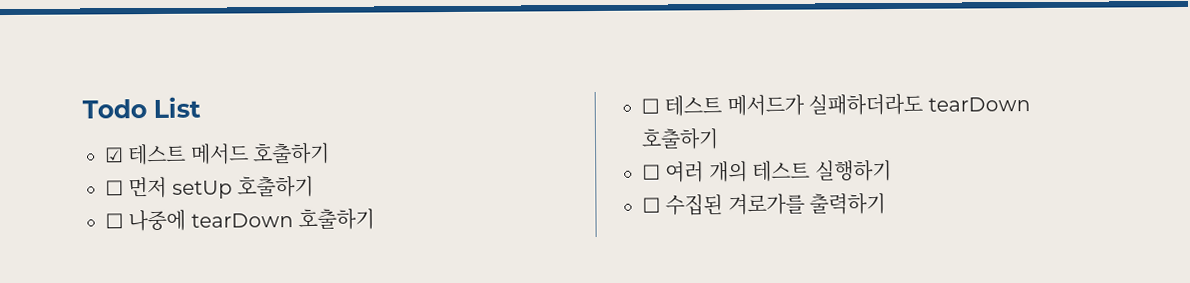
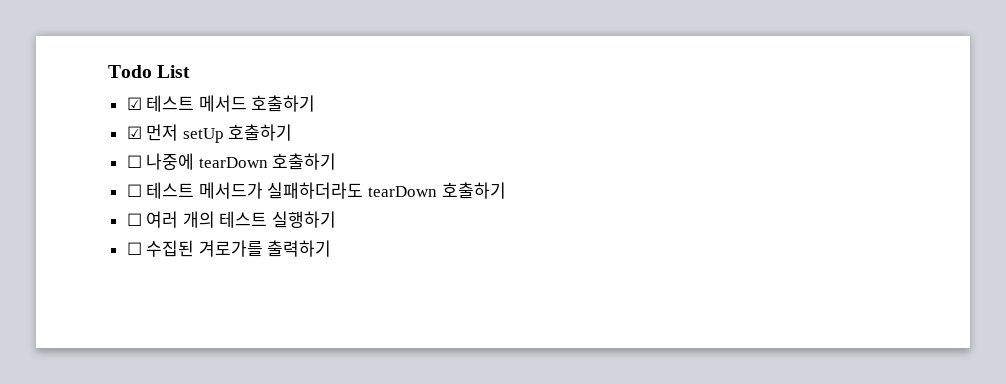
- ☐ 먼저 setUp 호출하기
+ ☑ 먼저 setUp 호출하기

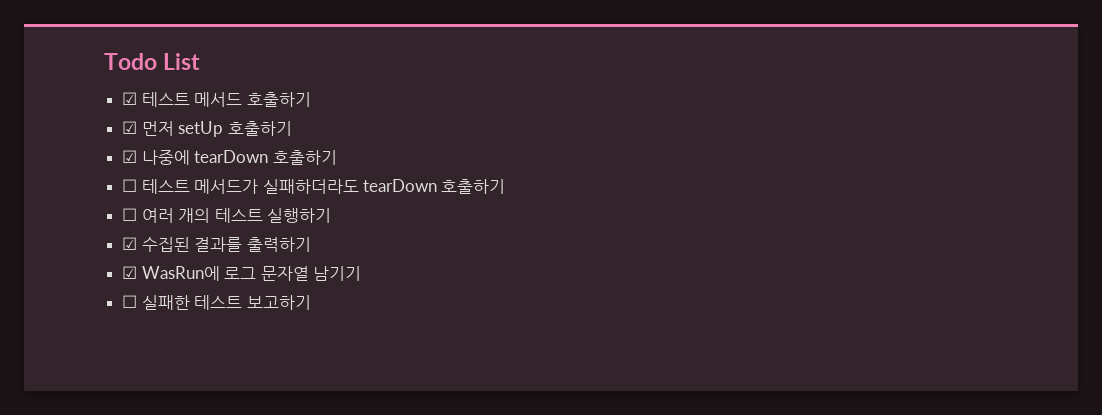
- ☐ 나중에 tearDown 호출하기
+ ☑ 나중에 tearDown 호출하기
- ☐ 수집된 겨로가를 출력하기
+ ☑ 수집된 결과를 출력하기
+ ☑ WasRun에 로그 문자열 남기기
+ ☐ 실패한 테스트 보고하기

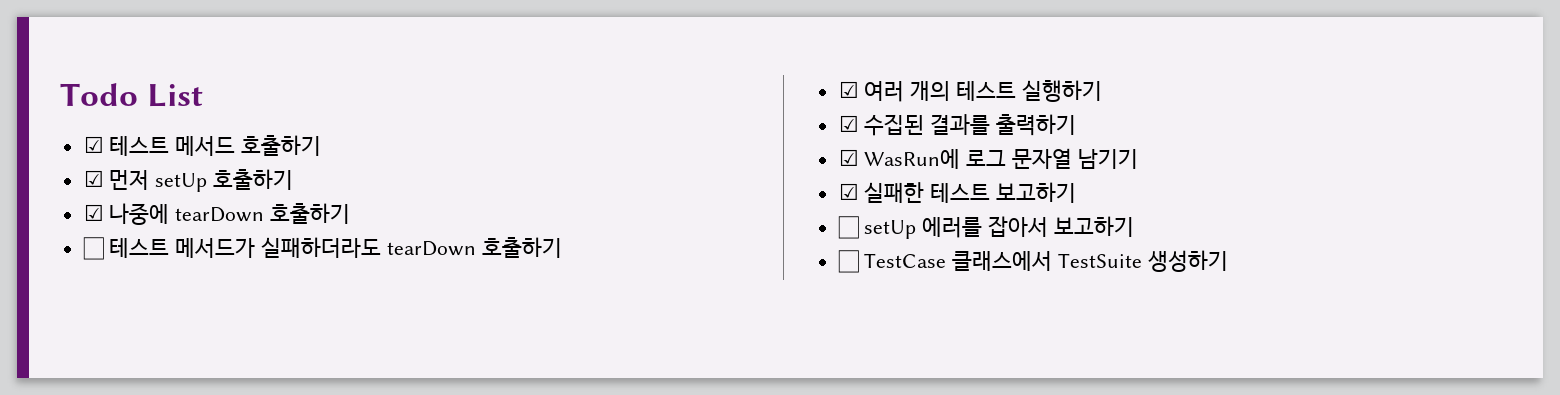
- ☐ 여러 개의 테스트 실행하기
+ ☑ 여러 개의 테스트 실행하기
- ☐ 실패한 테스트 보고하기
+ ☑ 실패한 테스트 보고하기
+ ☐ setUp 에러를 잡아서 보고하기
+ ☐ TestCase 클래스에서 TestSuite 생성하기

